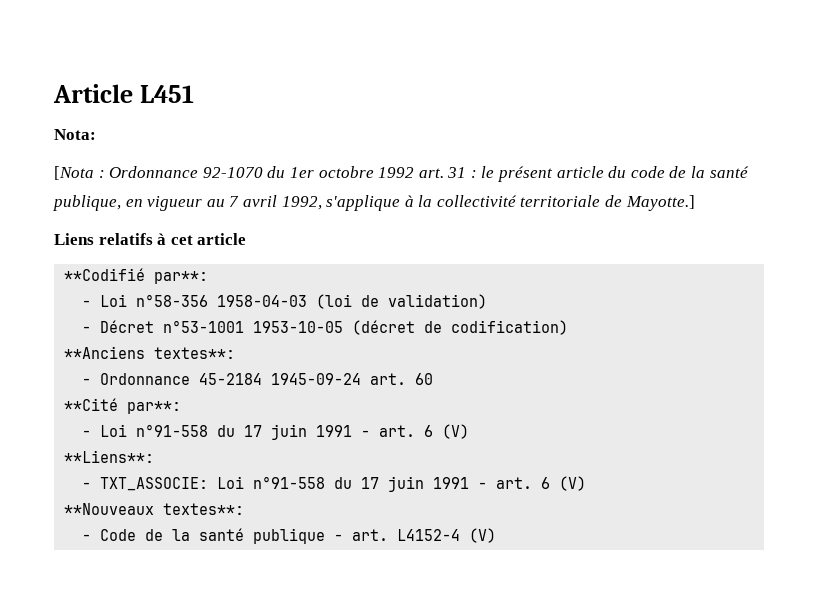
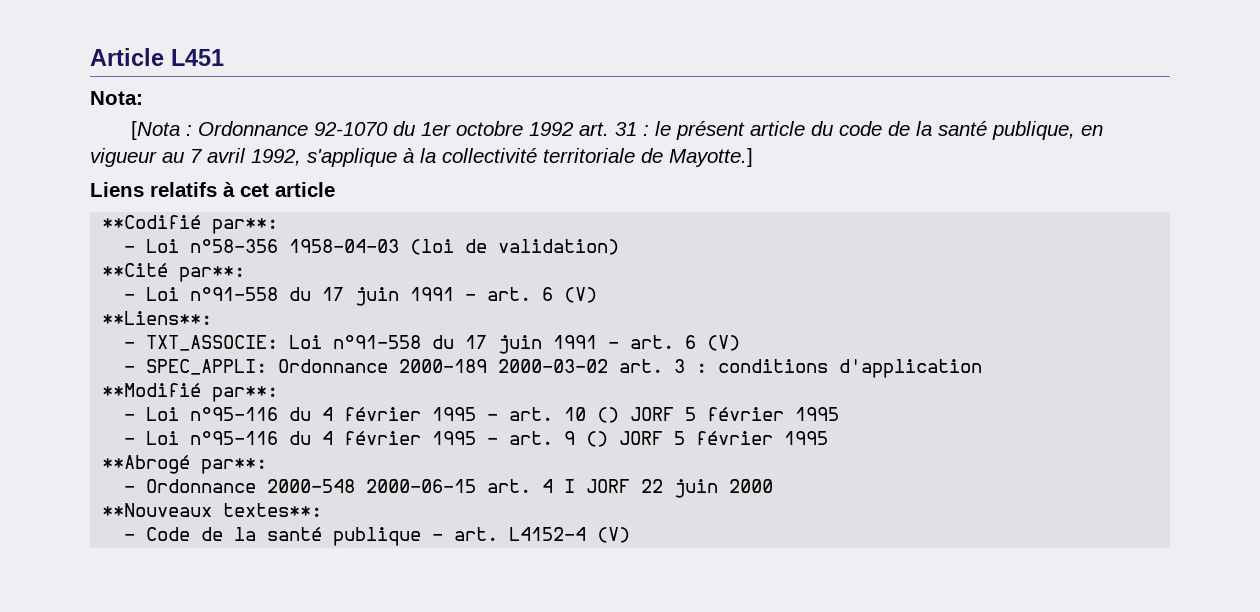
- - Décret n°53-1001 1953-10-05 (décret de codification)
- **Anciens textes**:
- - Ordonnance 45-2184 1945-09-24 art. 60
+ - SPEC_APPLI: Ordonnance 2000-189 2000-03-02 art. 3 : conditions d'application
+ **Modifié par**:
+ - Loi n°95-116 du 4 février 1995 - art. 10 () JORF 5 février 1995
+ - Loi n°95-116 du 4 février 1995 - art. 9 () JORF 5 février 1995
+ **Abrogé par**:
+ - Ordonnance 2000-548 2000-06-15 art. 4 I JORF 22 juin 2000

